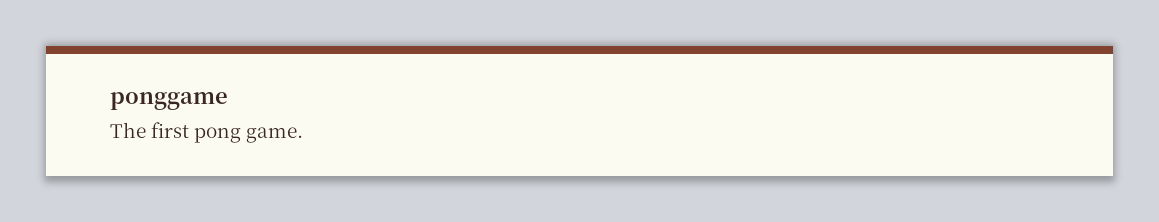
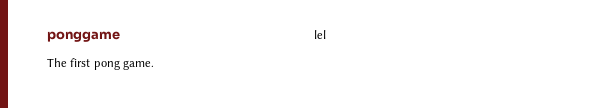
+ lel

